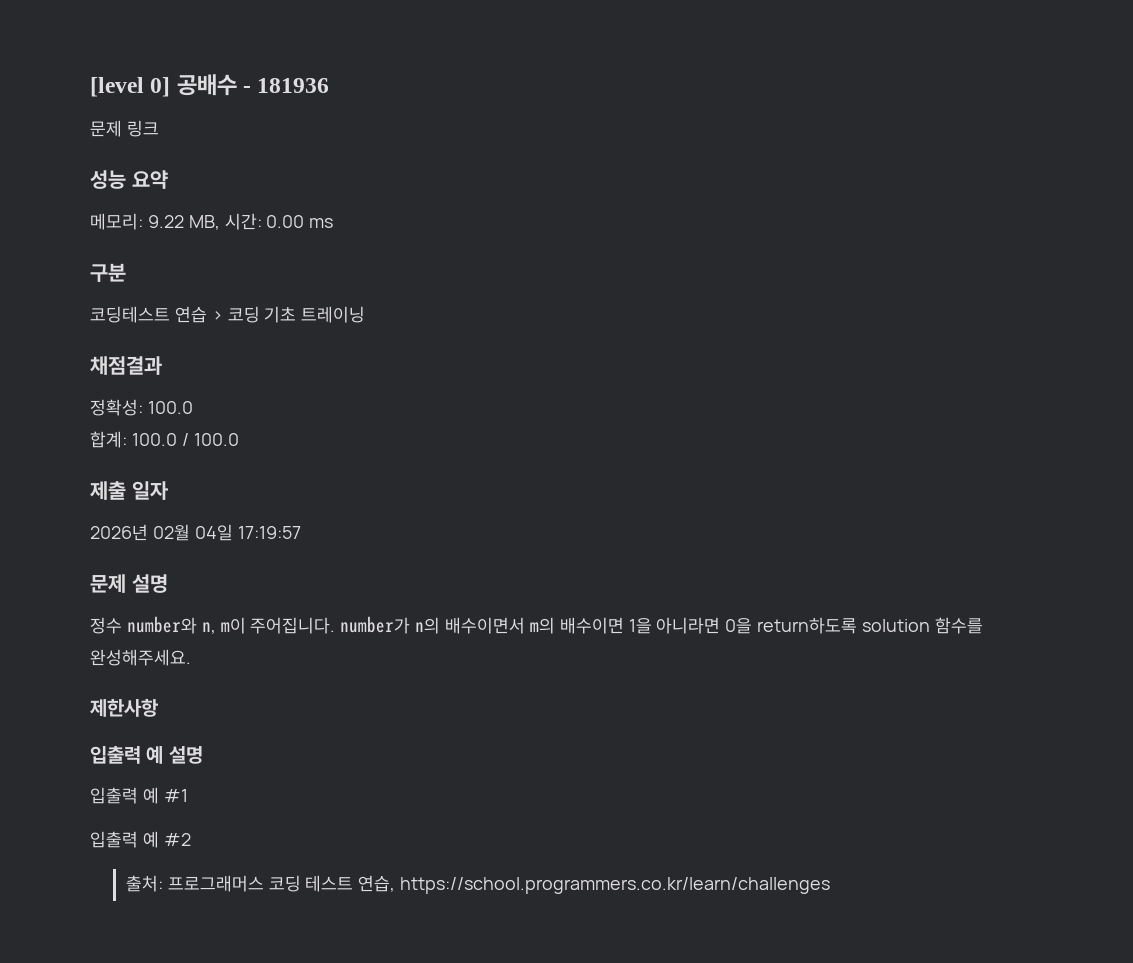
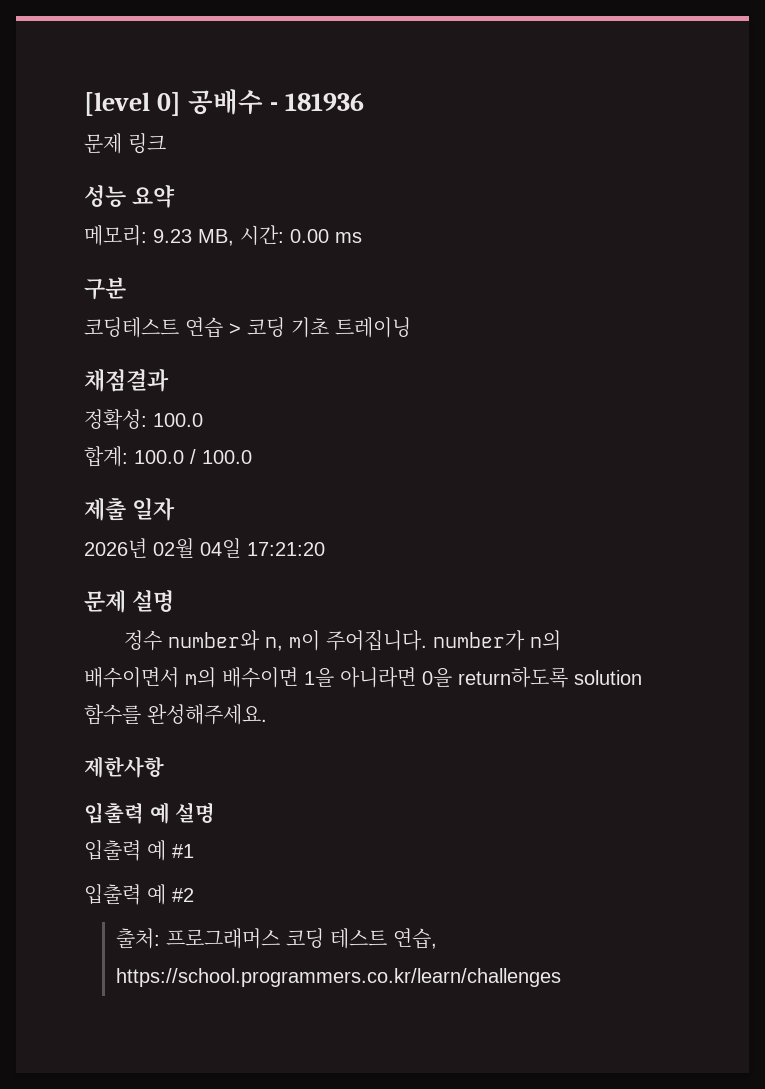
- 메모리: 9.22 MB, 시간: 0.00 ms
+ 메모리: 9.23 MB, 시간: 0.00 ms
- 2026년 02월 04일 17:19:57
+ 2026년 02월 04일 17:21:20

